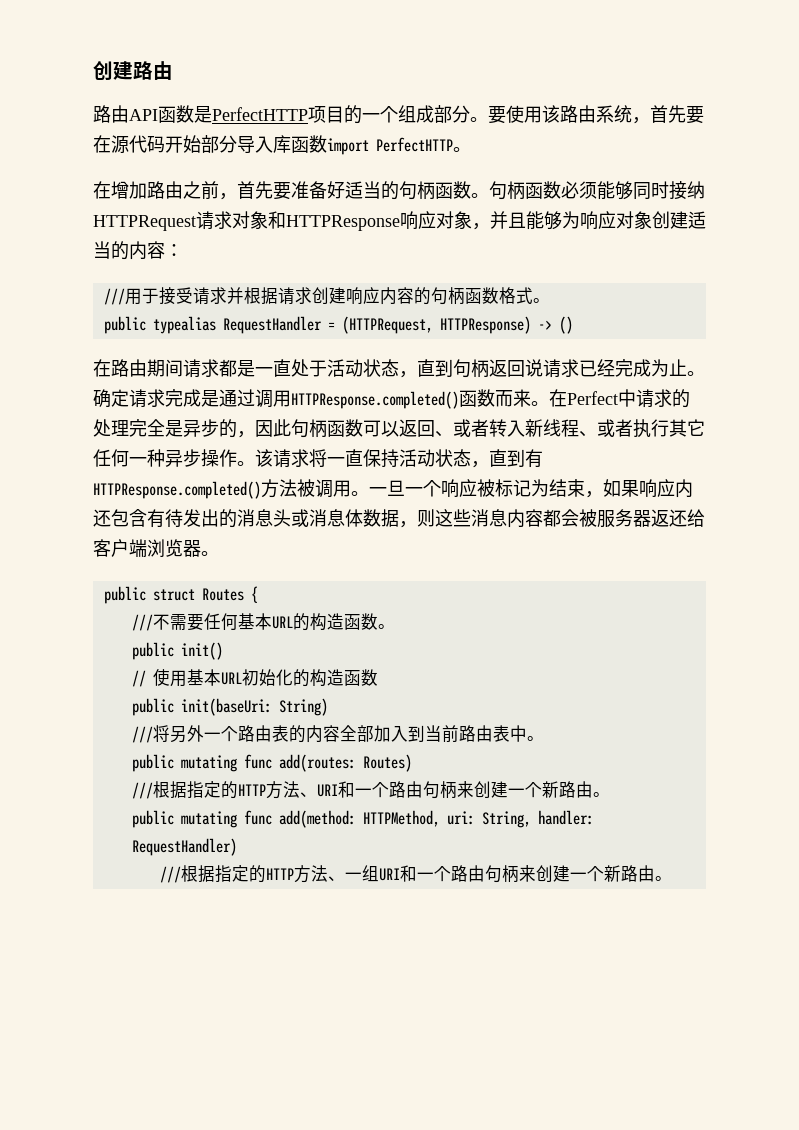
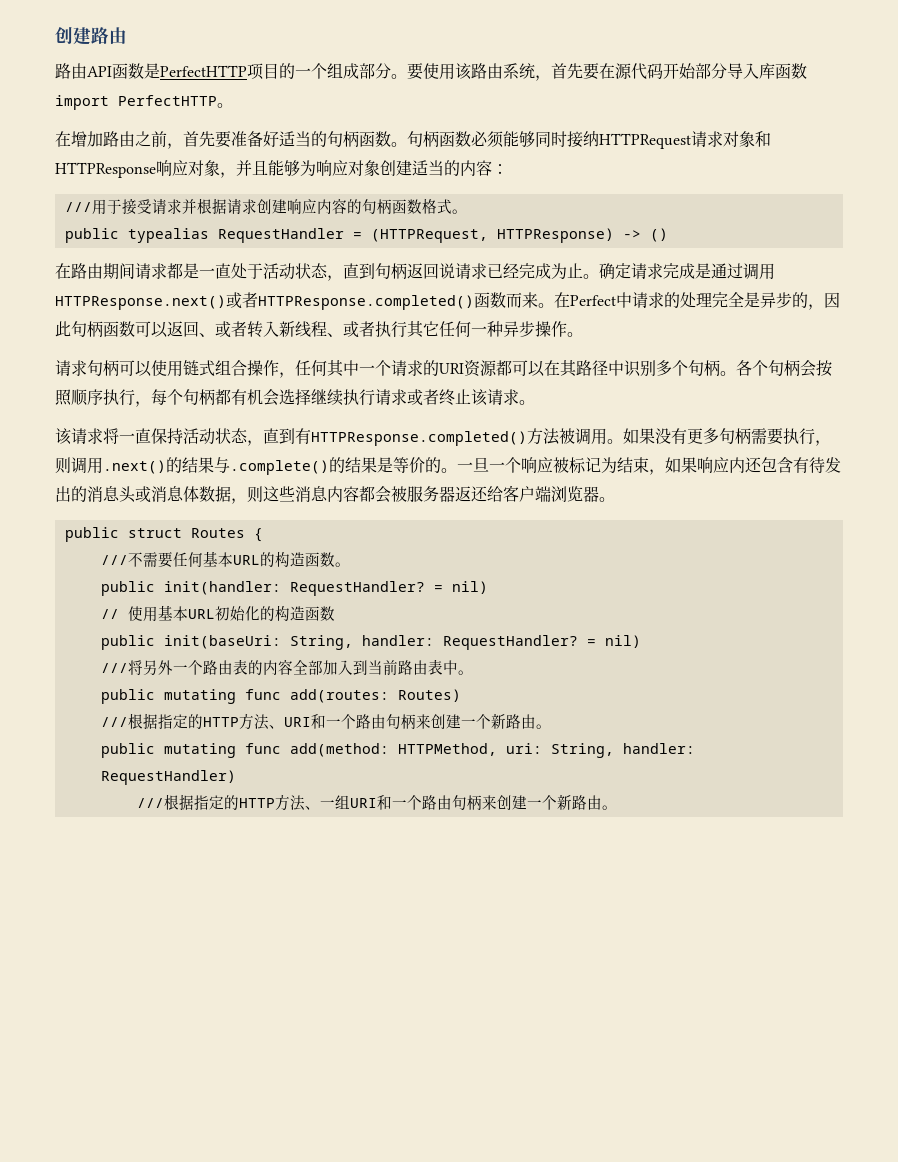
- 确定请求完成是通过调用HTTPResponse.completed()函数而来。
+ 确定请求完成是通过调用HTTPResponse.next()或者HTTPResponse.completed()函数而来。
- 在Perfect中请求的处理完全是异步的，因此句柄函数可以返回、或者转入新线程、或者执行其它任何一种异步操作。该请求将一直保持活动状态，直到有HTTPResponse.completed()方法被调用。
+ 在Perfect中请求的处理完全是异步的，因此句柄函数可以返回、或者转入新线程、或者执行其它任何一种异步操作。
+ 请求句柄可以使用链式组合操作，任何其中一个请求的URI资源都可以在其路径中识别多个句柄。各个句柄会按照顺序执行，每个句柄都有机会选择继续执行请求或者终止该请求。
+ 该请求将一直保持活动状态，直到有HTTPResponse.completed()方法被调用。
+ 如果没有更多句柄需要执行，则调用.next()的结果与.complete()的结果是等价的。
- public init()
+ public init(handler: RequestHandler? = nil)
- public init(baseUri: String)
+ public init(baseUri: String, handler: RequestHandler? = nil)

